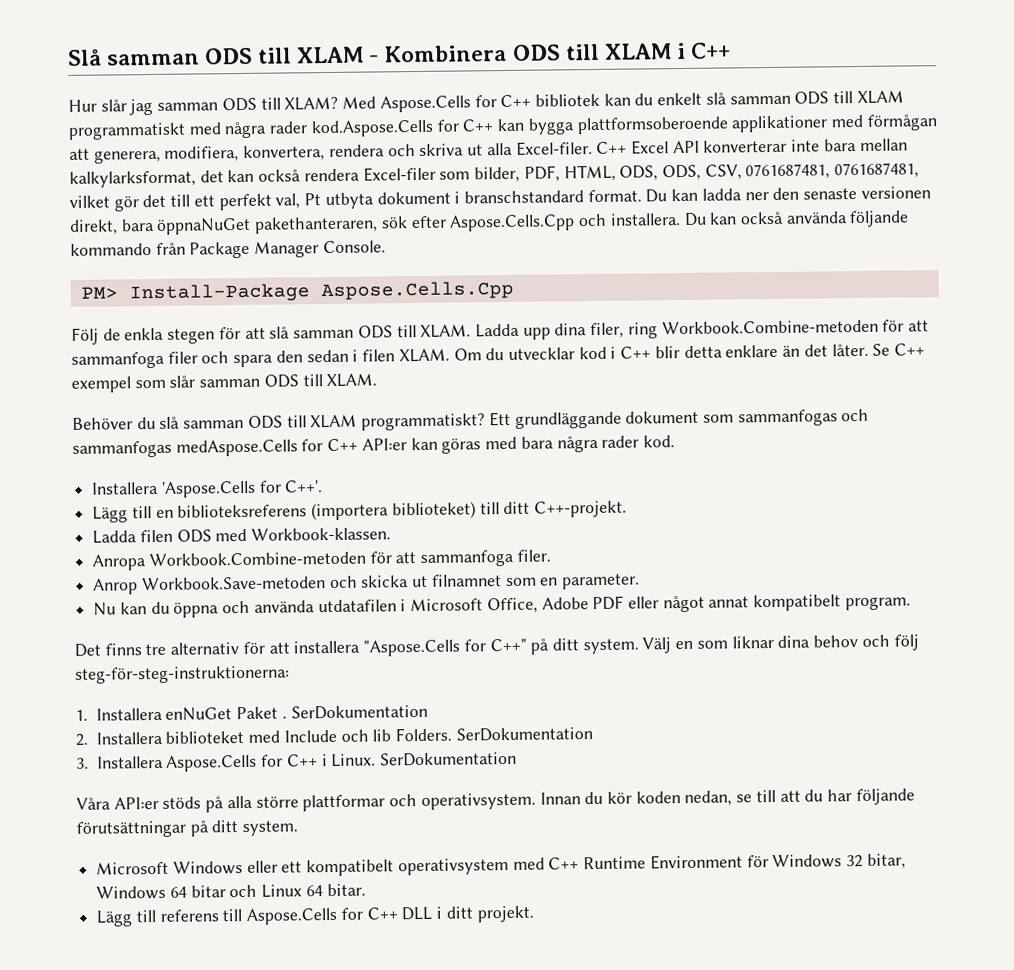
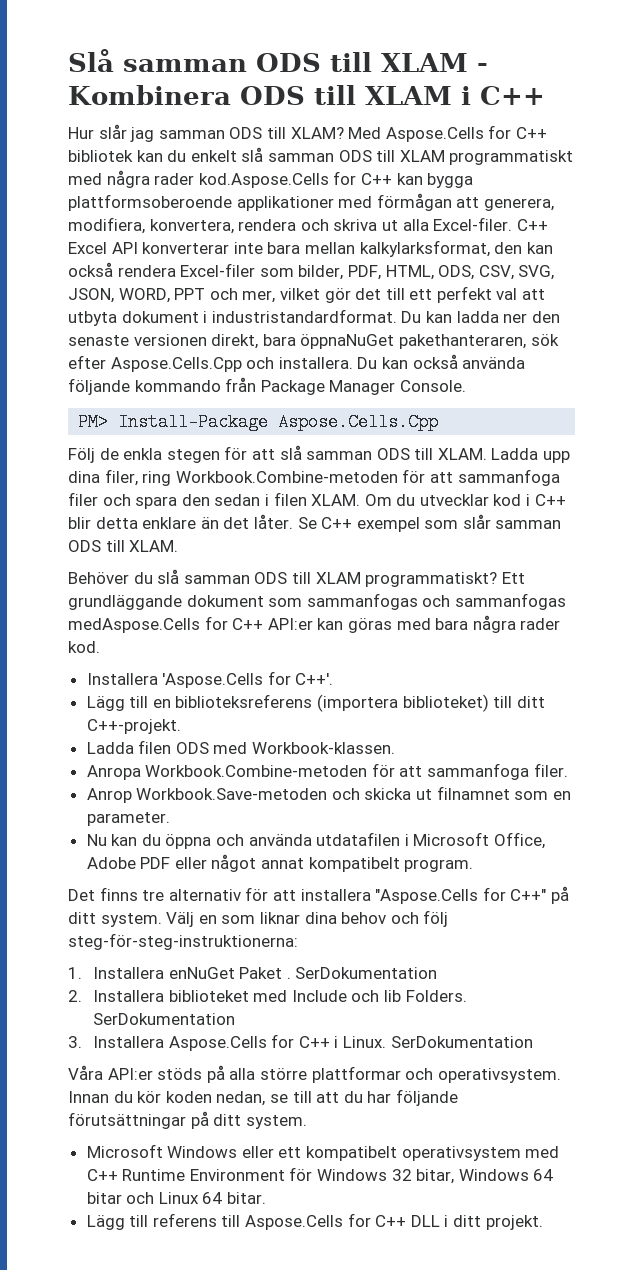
- C++ Excel API konverterar inte bara mellan kalkylarksformat, det kan också rendera Excel-filer som bilder, PDF, HTML, ODS, ODS, CSV, 0761687481, 0761687481, vilket gör det till ett perfekt val, Pt utbyta dokument i branschstandard format.
+ C++ Excel API konverterar inte bara mellan kalkylarksformat, den kan också rendera Excel-filer som bilder, PDF, HTML, ODS, CSV, SVG, JSON, WORD, PPT och mer, vilket gör det till ett perfekt val att utbyta dokument i industristandardformat.

